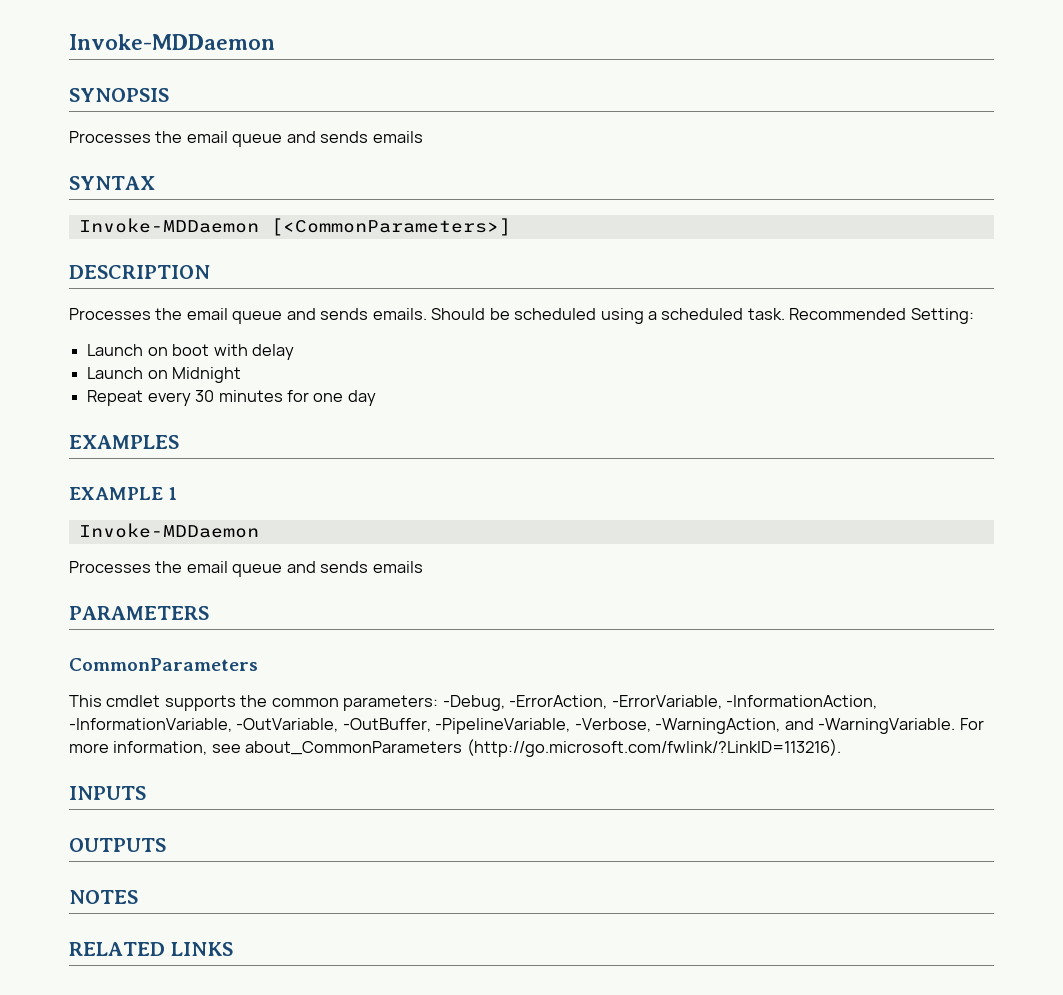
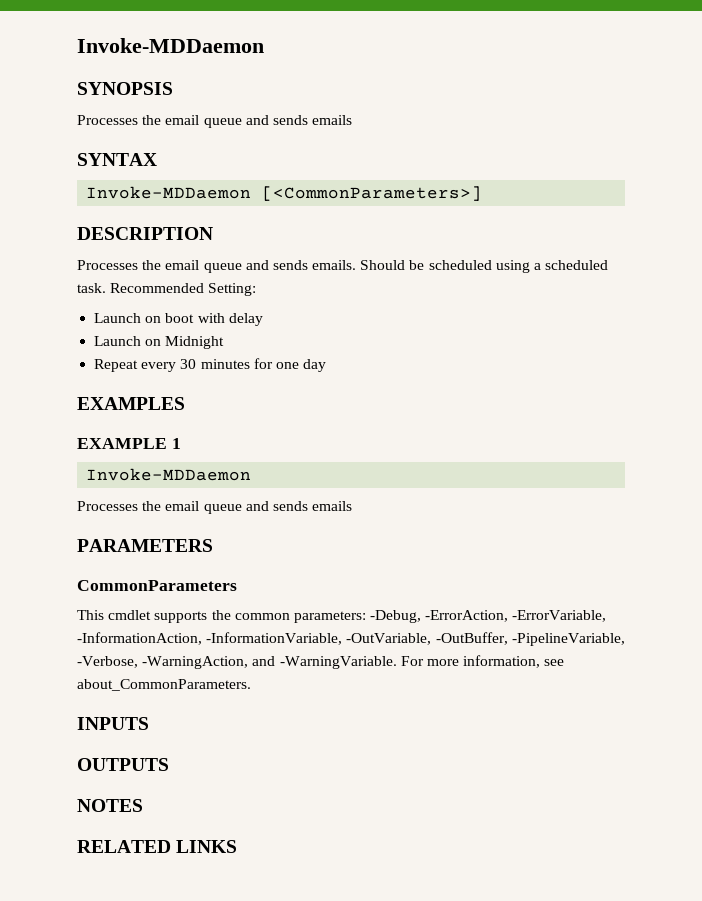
- For more information, see about_CommonParameters (http://go.microsoft.com/fwlink/?LinkID=113216).
+ For more information, see about_CommonParameters.

